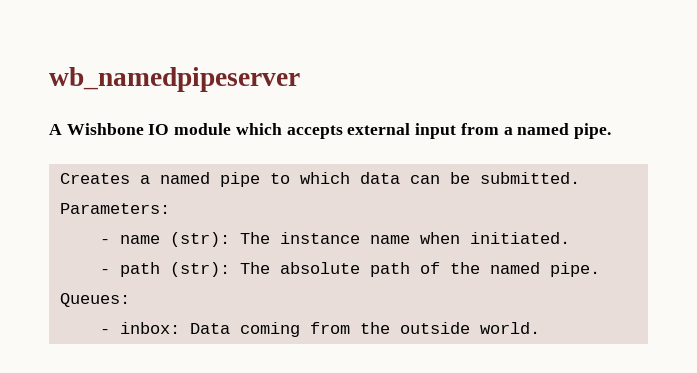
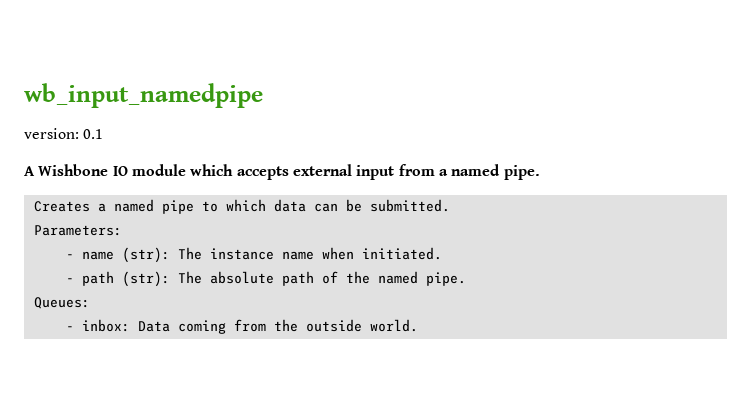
- wb_namedpipeserver
+ wb_input_namedpipe
+ version: 0.1

